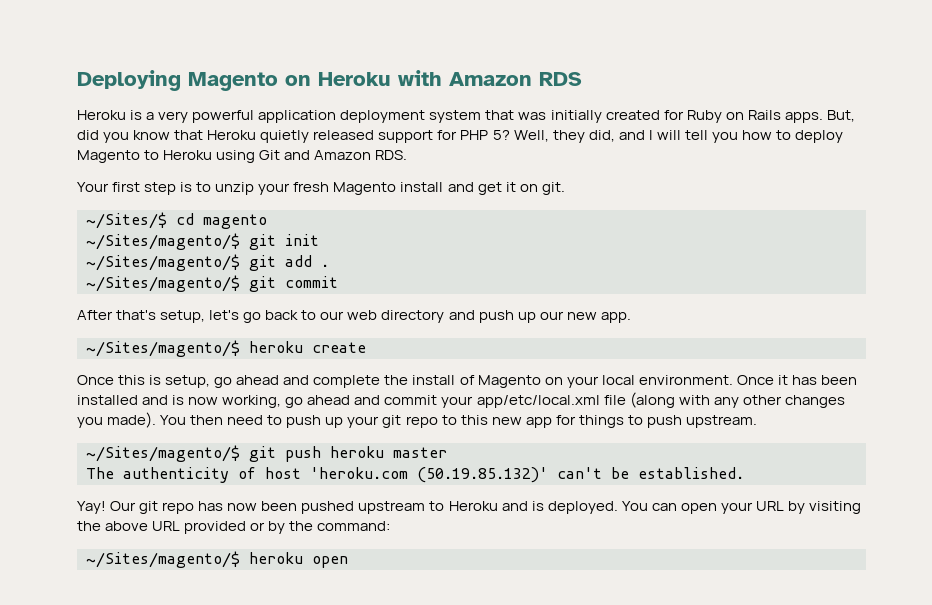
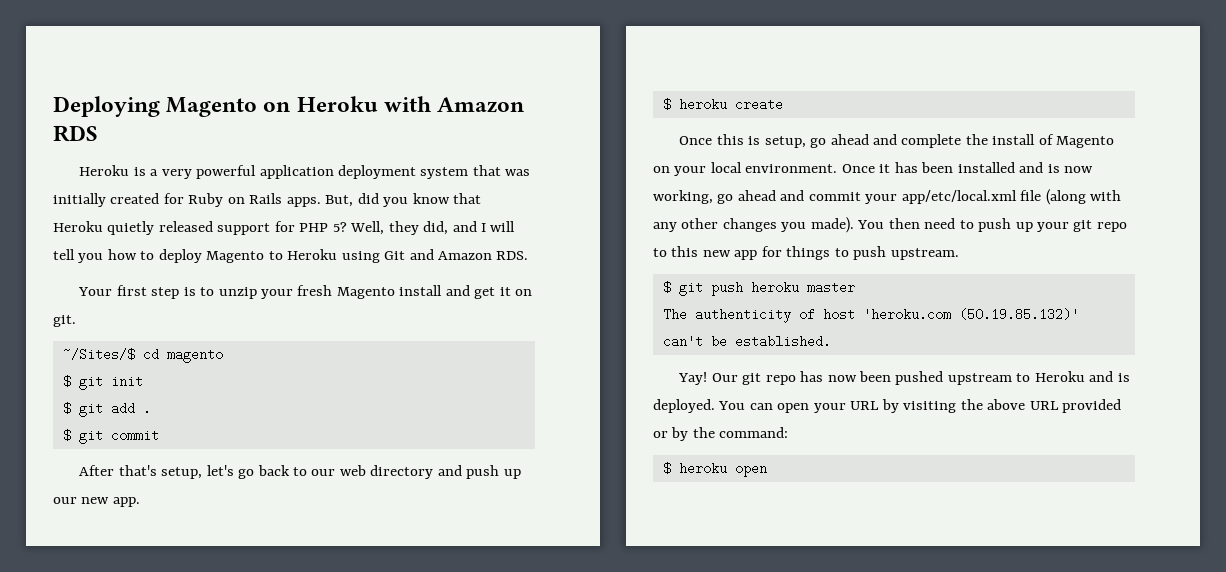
- ~/Sites/magento/$ git init
+ $ git init
- ~/Sites/magento/$ git add .
+ $ git add .
- ~/Sites/magento/$ git commit
+ $ git commit
- ~/Sites/magento/$ heroku create
+ $ heroku create
- ~/Sites/magento/$ git push heroku master
+ $ git push heroku master
- ~/Sites/magento/$ heroku open
+ $ heroku open

